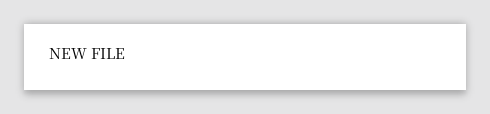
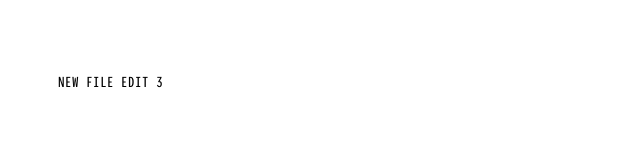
- NEW FILE
+ NEW FILE EDIT 3

